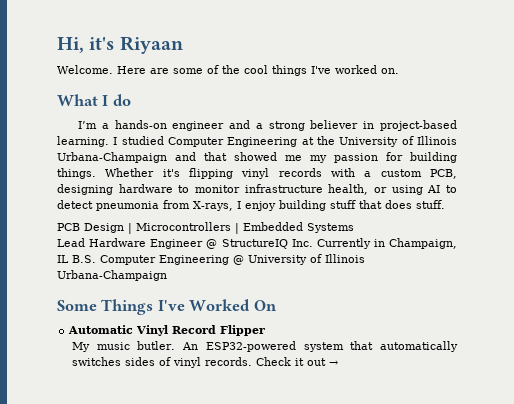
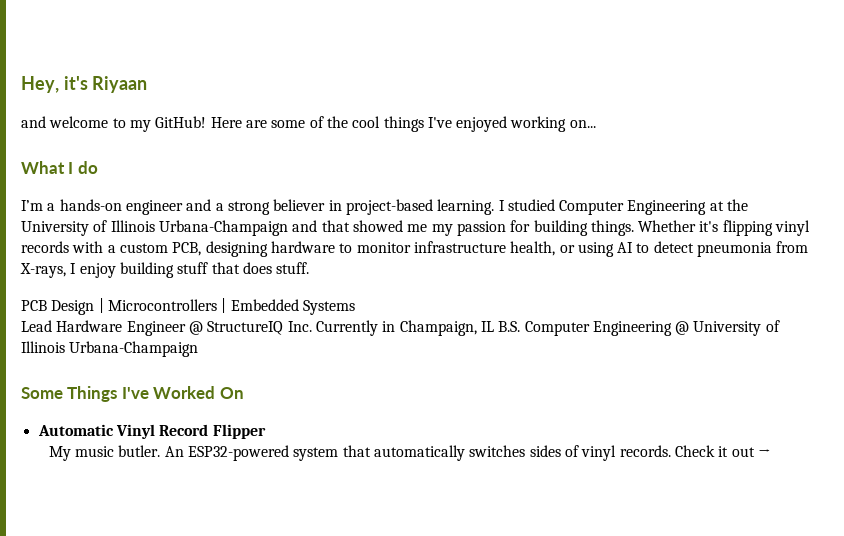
- Hi, it's Riyaan
+ Hey, it's Riyaan
- Welcome.
+ and welcome to my GitHub!
- Here are some of the cool things I've worked on.
+ Here are some of the cool things I've enjoyed working on...

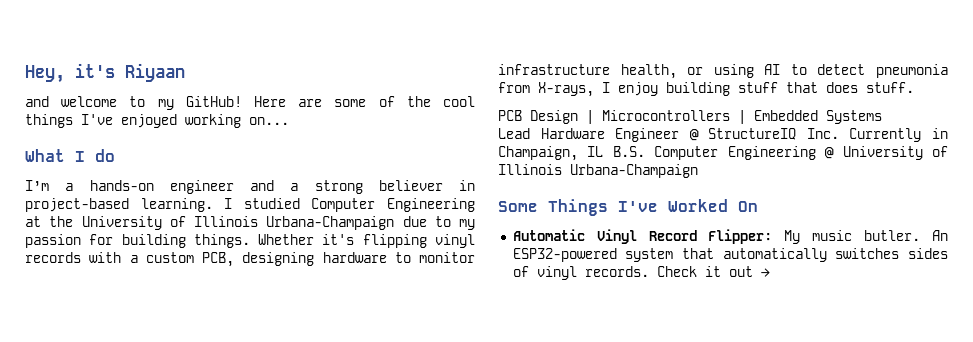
- I studied Computer Engineering at the University of Illinois Urbana-Champaign and that showed me my passion for building things.
+ I studied Computer Engineering at the University of Illinois Urbana-Champaign due to my passion for building things.
- Automatic Vinyl Record Flipper
- My music butler.
+ Automatic Vinyl Record Flipper: My music butler.

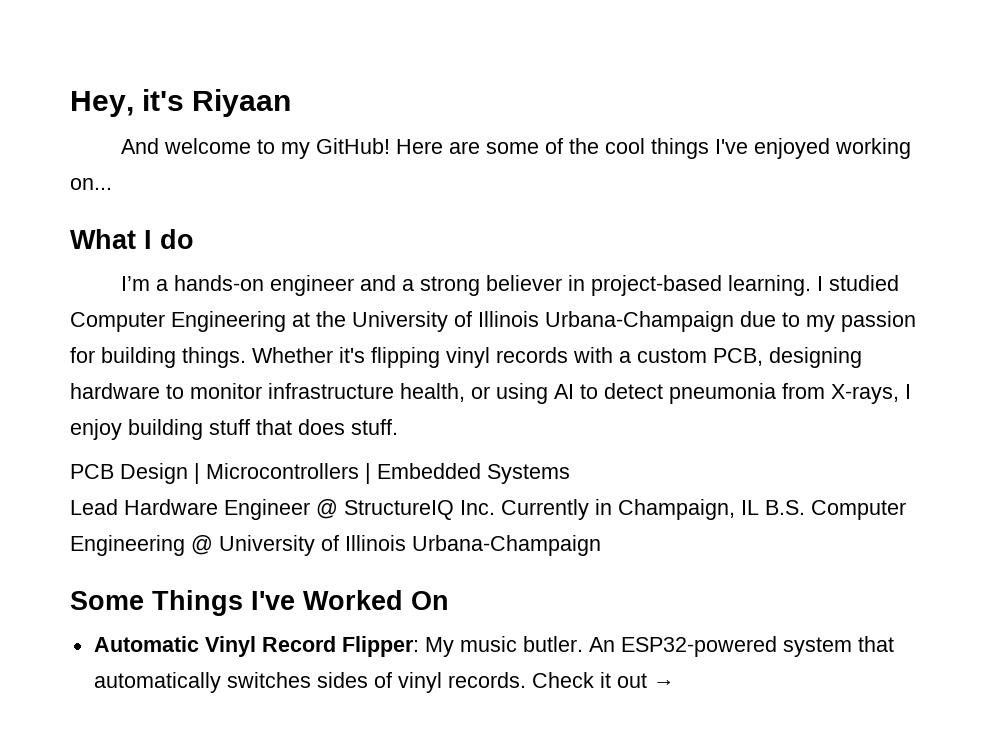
- and welcome to my GitHub!
+ And welcome to my GitHub!

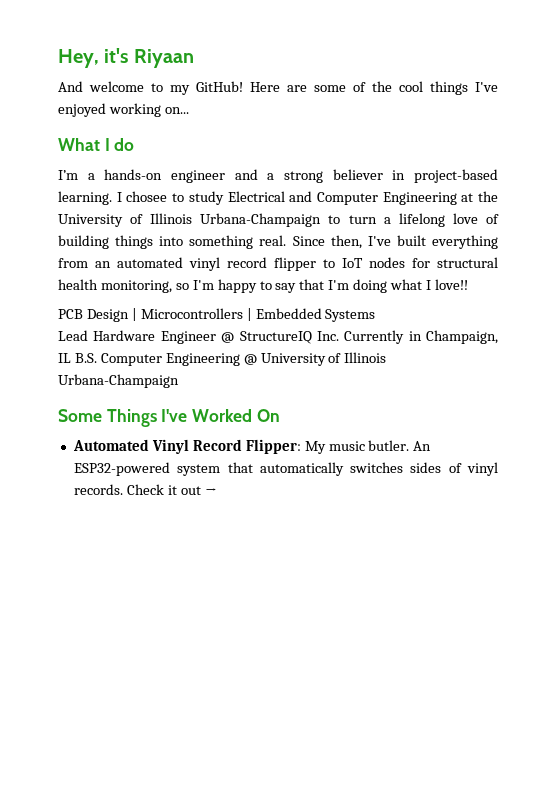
- I studied Computer Engineering at the University of Illinois Urbana-Champaign due to my passion for building things. Whether it's flipping vinyl records with a custom PCB, designing hardware to monitor infrastructure health, or using AI to detect pneumonia from X-rays, I enjoy building stuff that does stuff.
+ I chosee to study Electrical and Computer Engineering at the University of Illinois Urbana-Champaign to turn a lifelong love of building things into something real. Since then, I've built everything from an automated vinyl record flipper to IoT nodes for structural health monitoring, so I'm happy to say that I'm doing what I love!!
- Automatic Vinyl Record Flipper: My music butler.
+ Automated Vinyl Record Flipper: My music butler.

